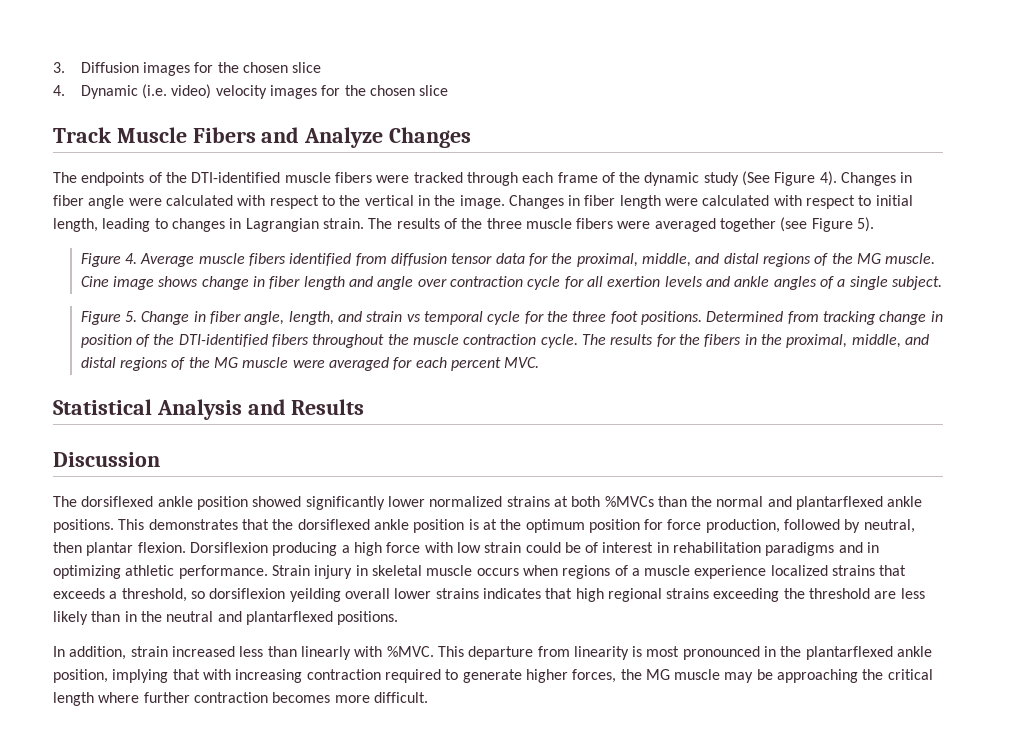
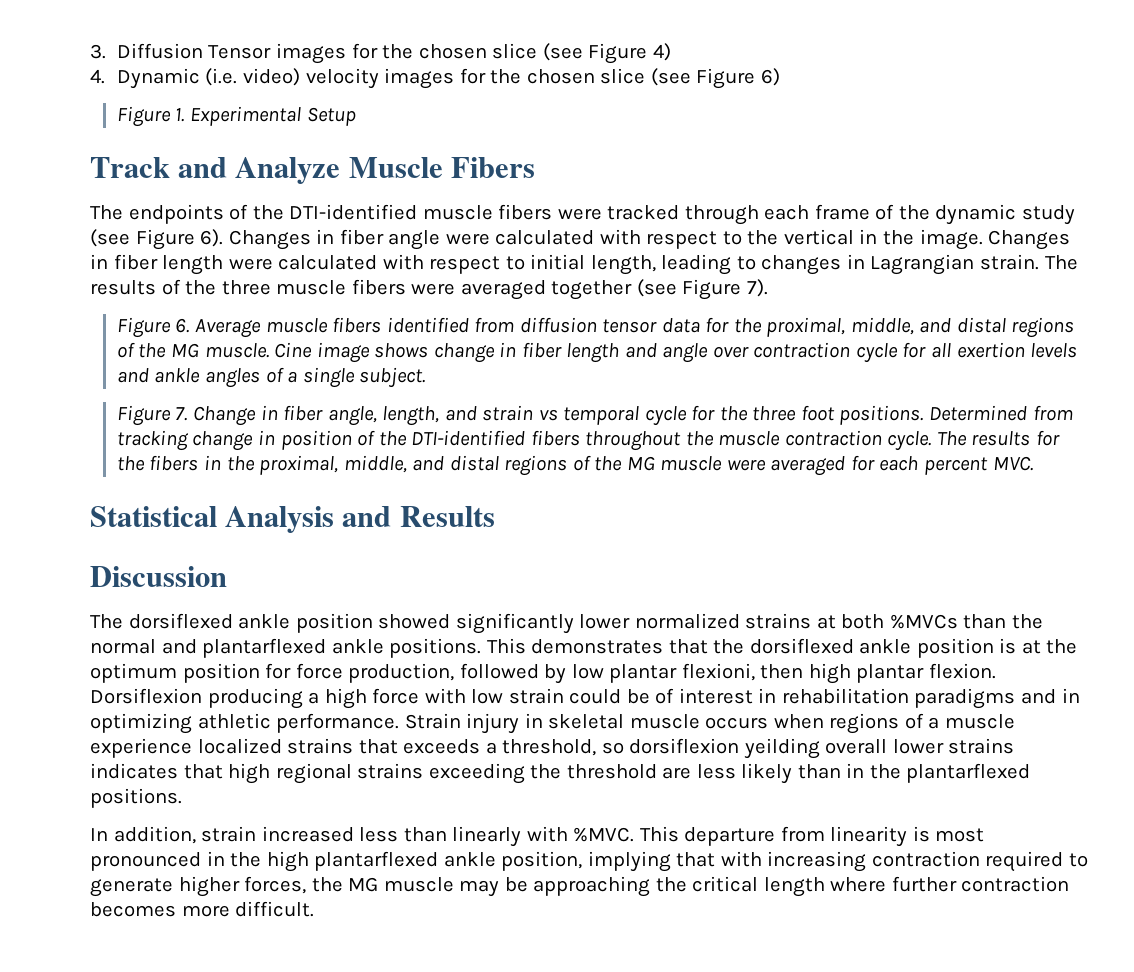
- 3. Diffusion images for the chosen slice
+ 3. Diffusion Tensor images for the chosen slice (see Figure 4)
- 4. Dynamic (i.e. video) velocity images for the chosen slice
+ 4. Dynamic (i.e. video) velocity images for the chosen slice (see Figure 6)
+ Figure 1. Experimental Setup
- Track Muscle Fibers and Analyze Changes
+ Track and Analyze Muscle Fibers
- The endpoints of the DTI-identified muscle fibers were tracked through each frame of the dynamic study (See Figure 4).
+ The endpoints of the DTI-identified muscle fibers were tracked through each frame of the dynamic study (see Figure 6).
- The results of the three muscle fibers were averaged together (see Figure 5).
- Figure 4. Average muscle fibers identified from diffusion tensor data for the proximal, middle, and distal regions of the MG muscle.
+ The results of the three muscle fibers were averaged together (see Figure 7).
+ Figure 6. Average muscle fibers identified from diffusion tensor data for the proximal, middle, and distal regions of the MG muscle.
- Figure 5. Change in fiber angle, length, and strain vs temporal cycle for the three foot positions.
+ Figure 7. Change in fiber angle, length, and strain vs temporal cycle for the three foot positions.
- This demonstrates that the dorsiflexed ankle position is at the optimum position for force production, followed by neutral, then plantar flexion.
+ This demonstrates that the dorsiflexed ankle position is at the optimum position for force production, followed by low plantar flexioni, then high plantar flexion.
- Strain injury in skeletal muscle occurs when regions of a muscle experience localized strains that exceeds a threshold, so dorsiflexion yeilding overall lower strains indicates that high regional strains exceeding the threshold are less likely than in the neutral and plantarflexed positions.
+ Strain injury in skeletal muscle occurs when regions of a muscle experience localized strains that exceeds a threshold, so dorsiflexion yeilding overall lower strains indicates that high regional strains exceeding the threshold are less likely than in the plantarflexed positions.
- This departure from linearity is most pronounced in the plantarflexed ankle position, implying that with increasing contraction required to generate higher forces, the MG muscle may be approaching the critical length where further contraction becomes more difficult.
+ This departure from linearity is most pronounced in the high plantarflexed ankle position, implying that with increasing contraction required to generate higher forces, the MG muscle may be approaching the critical length where further contraction becomes more difficult.

